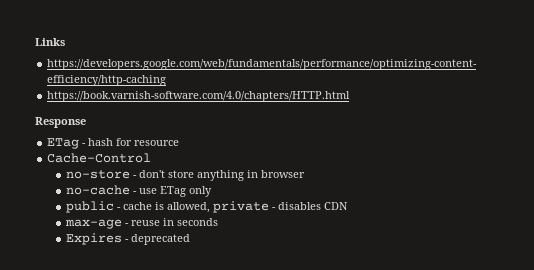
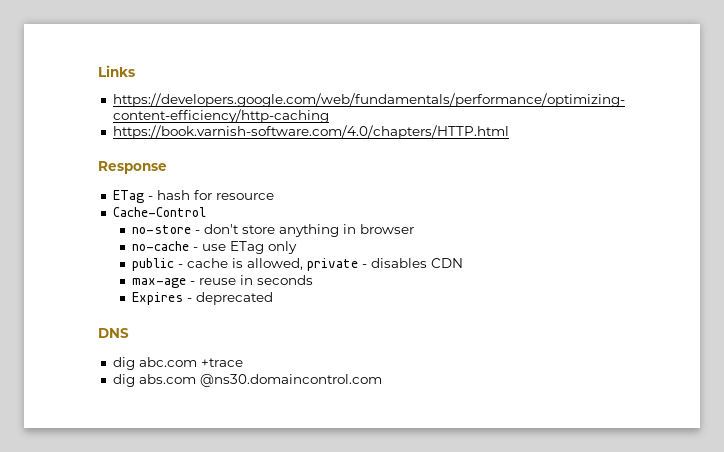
+ DNS
+ dig abc.com +trace
+ dig abs.com @ns30.domaincontrol.com

